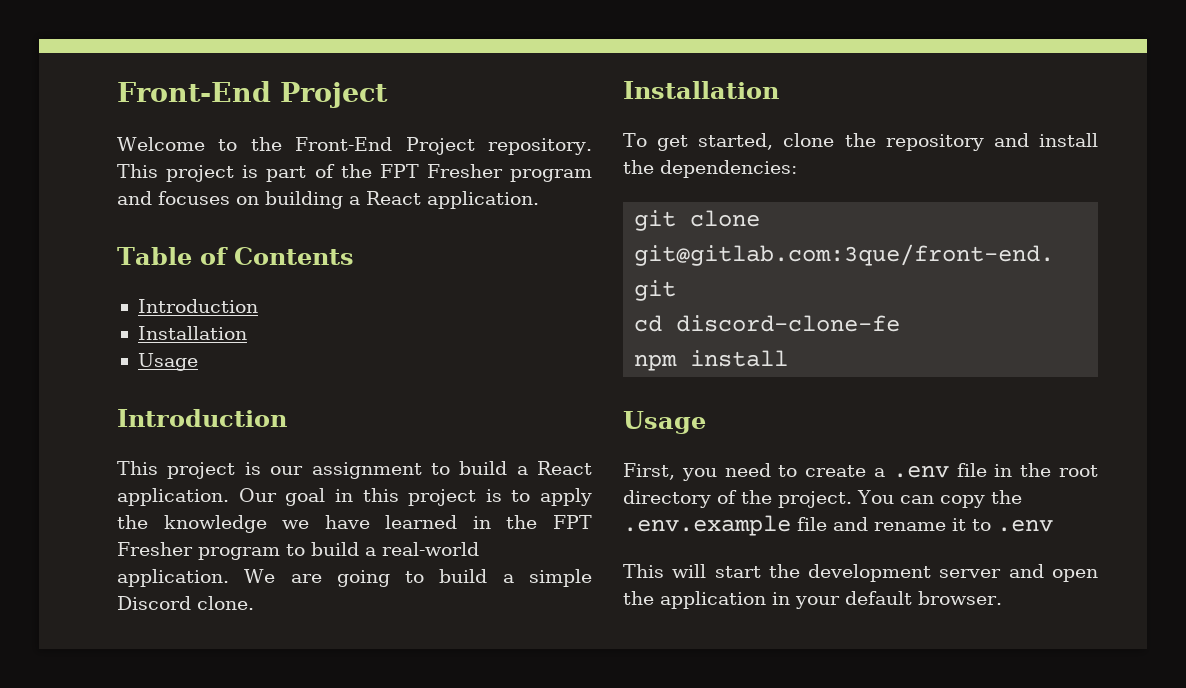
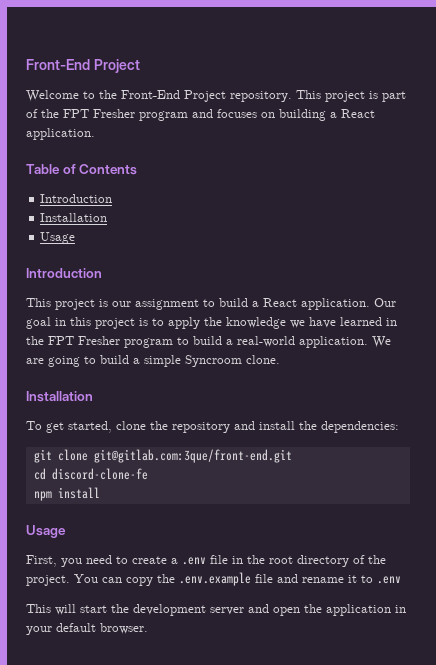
- We are going to build a simple Discord clone.
+ We are going to build a simple Syncroom clone.

